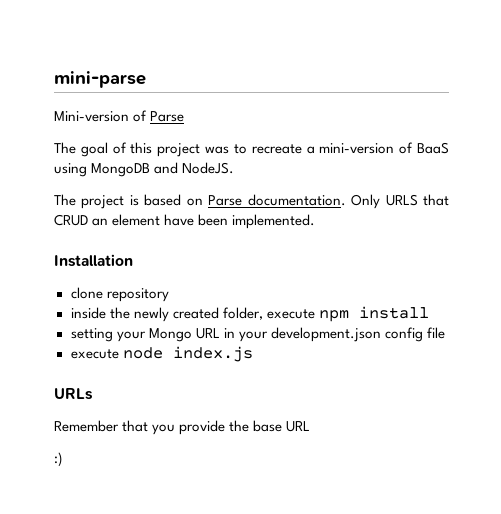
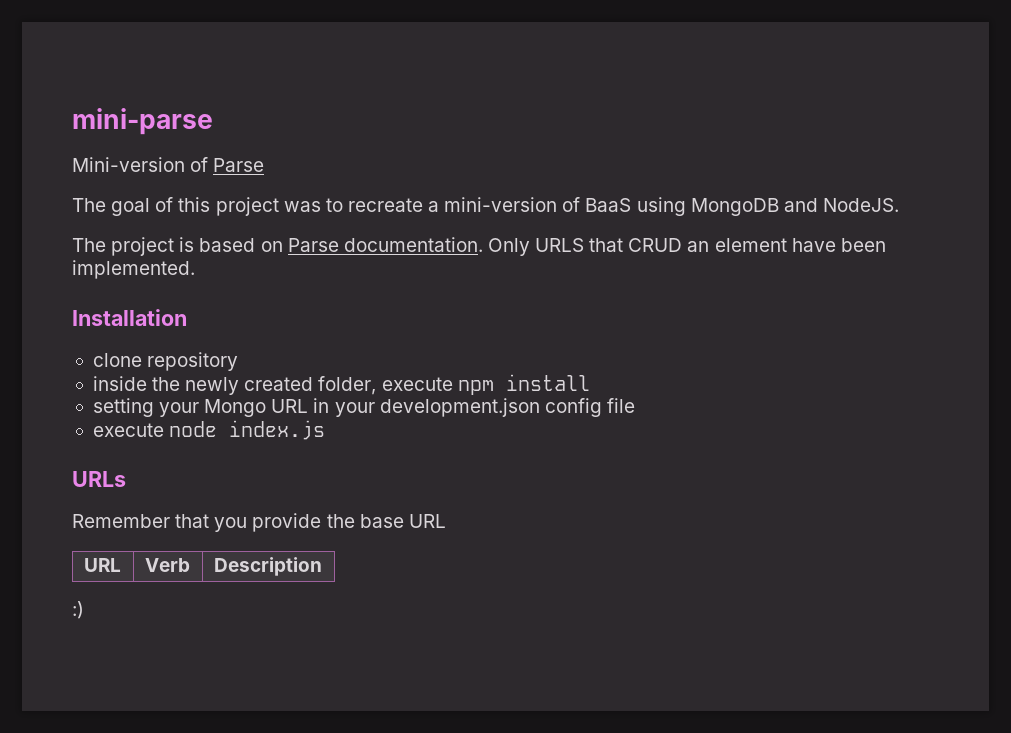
+ URL | Verb | Description

